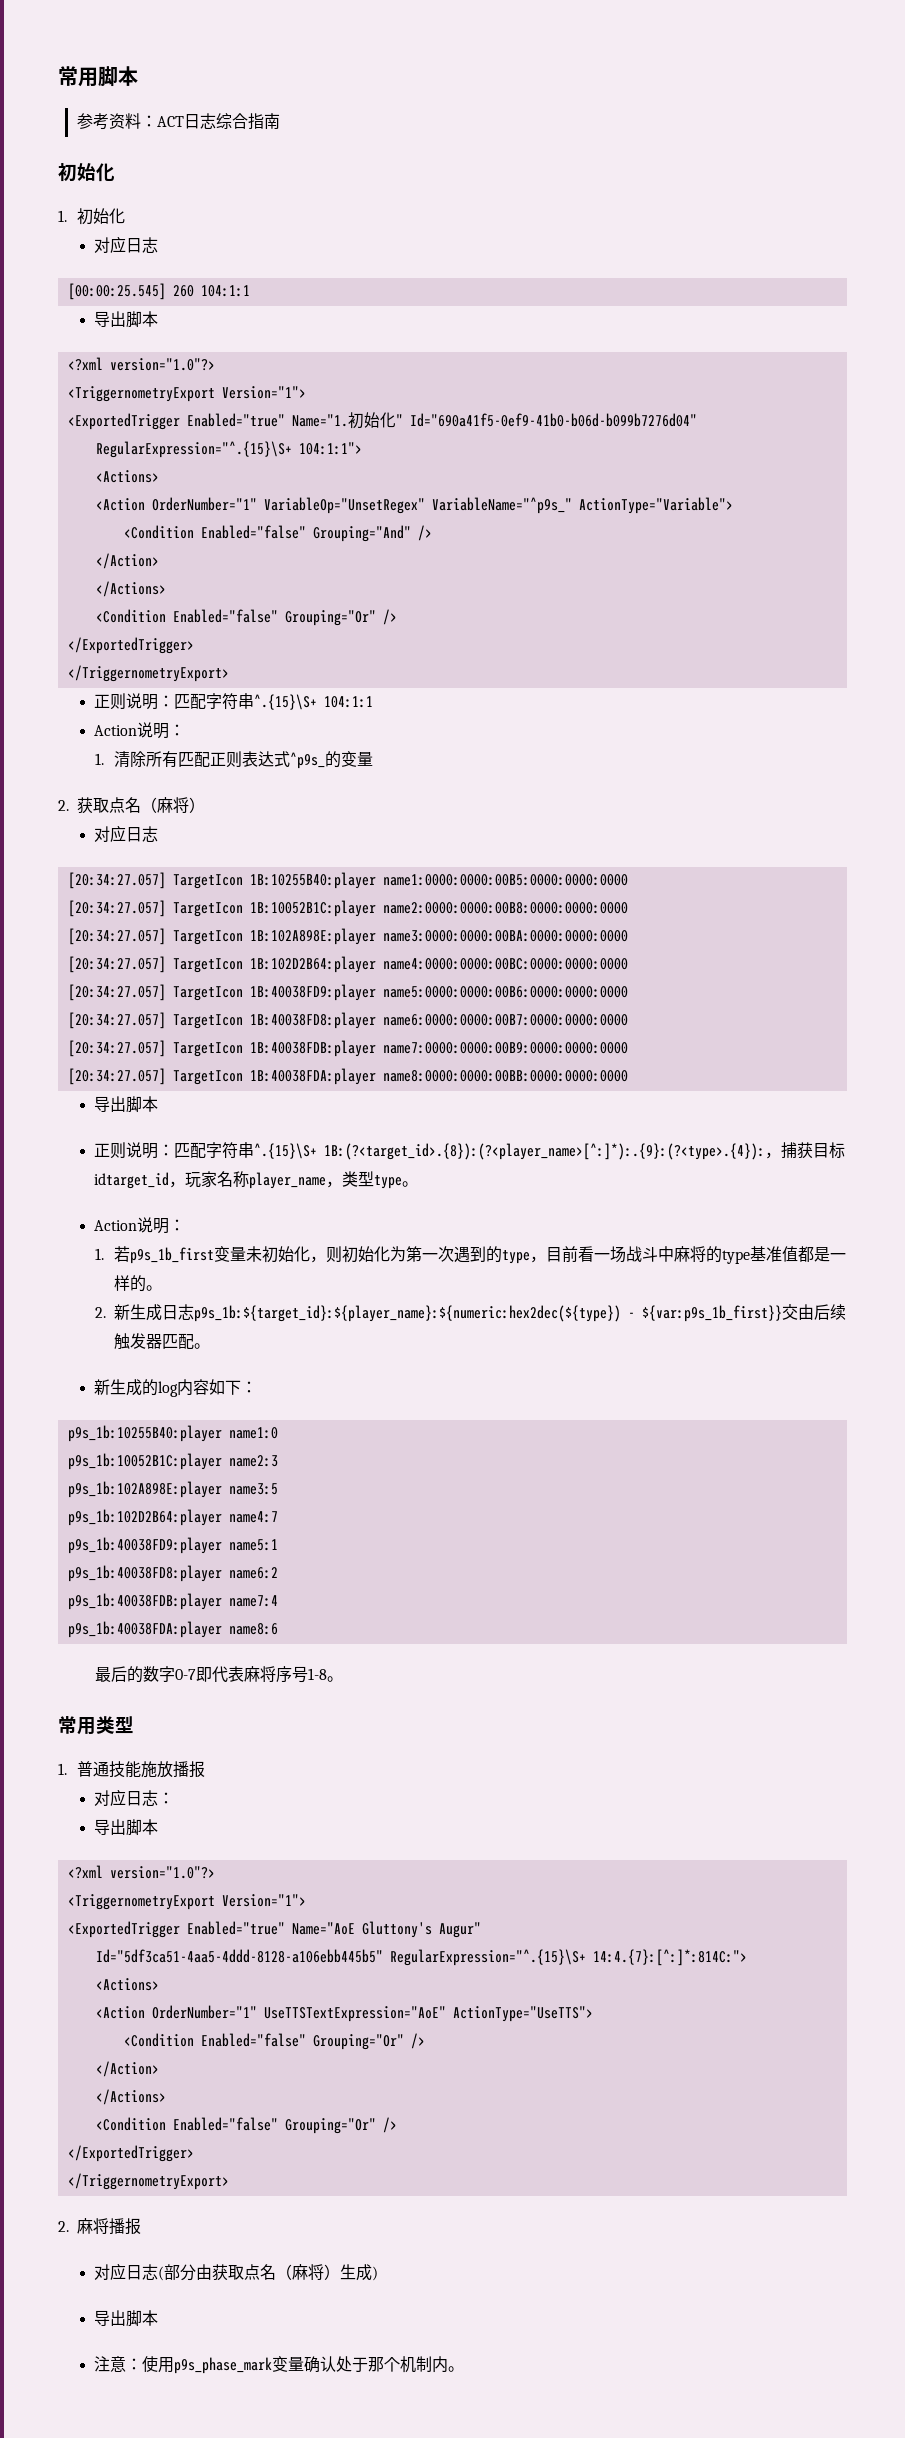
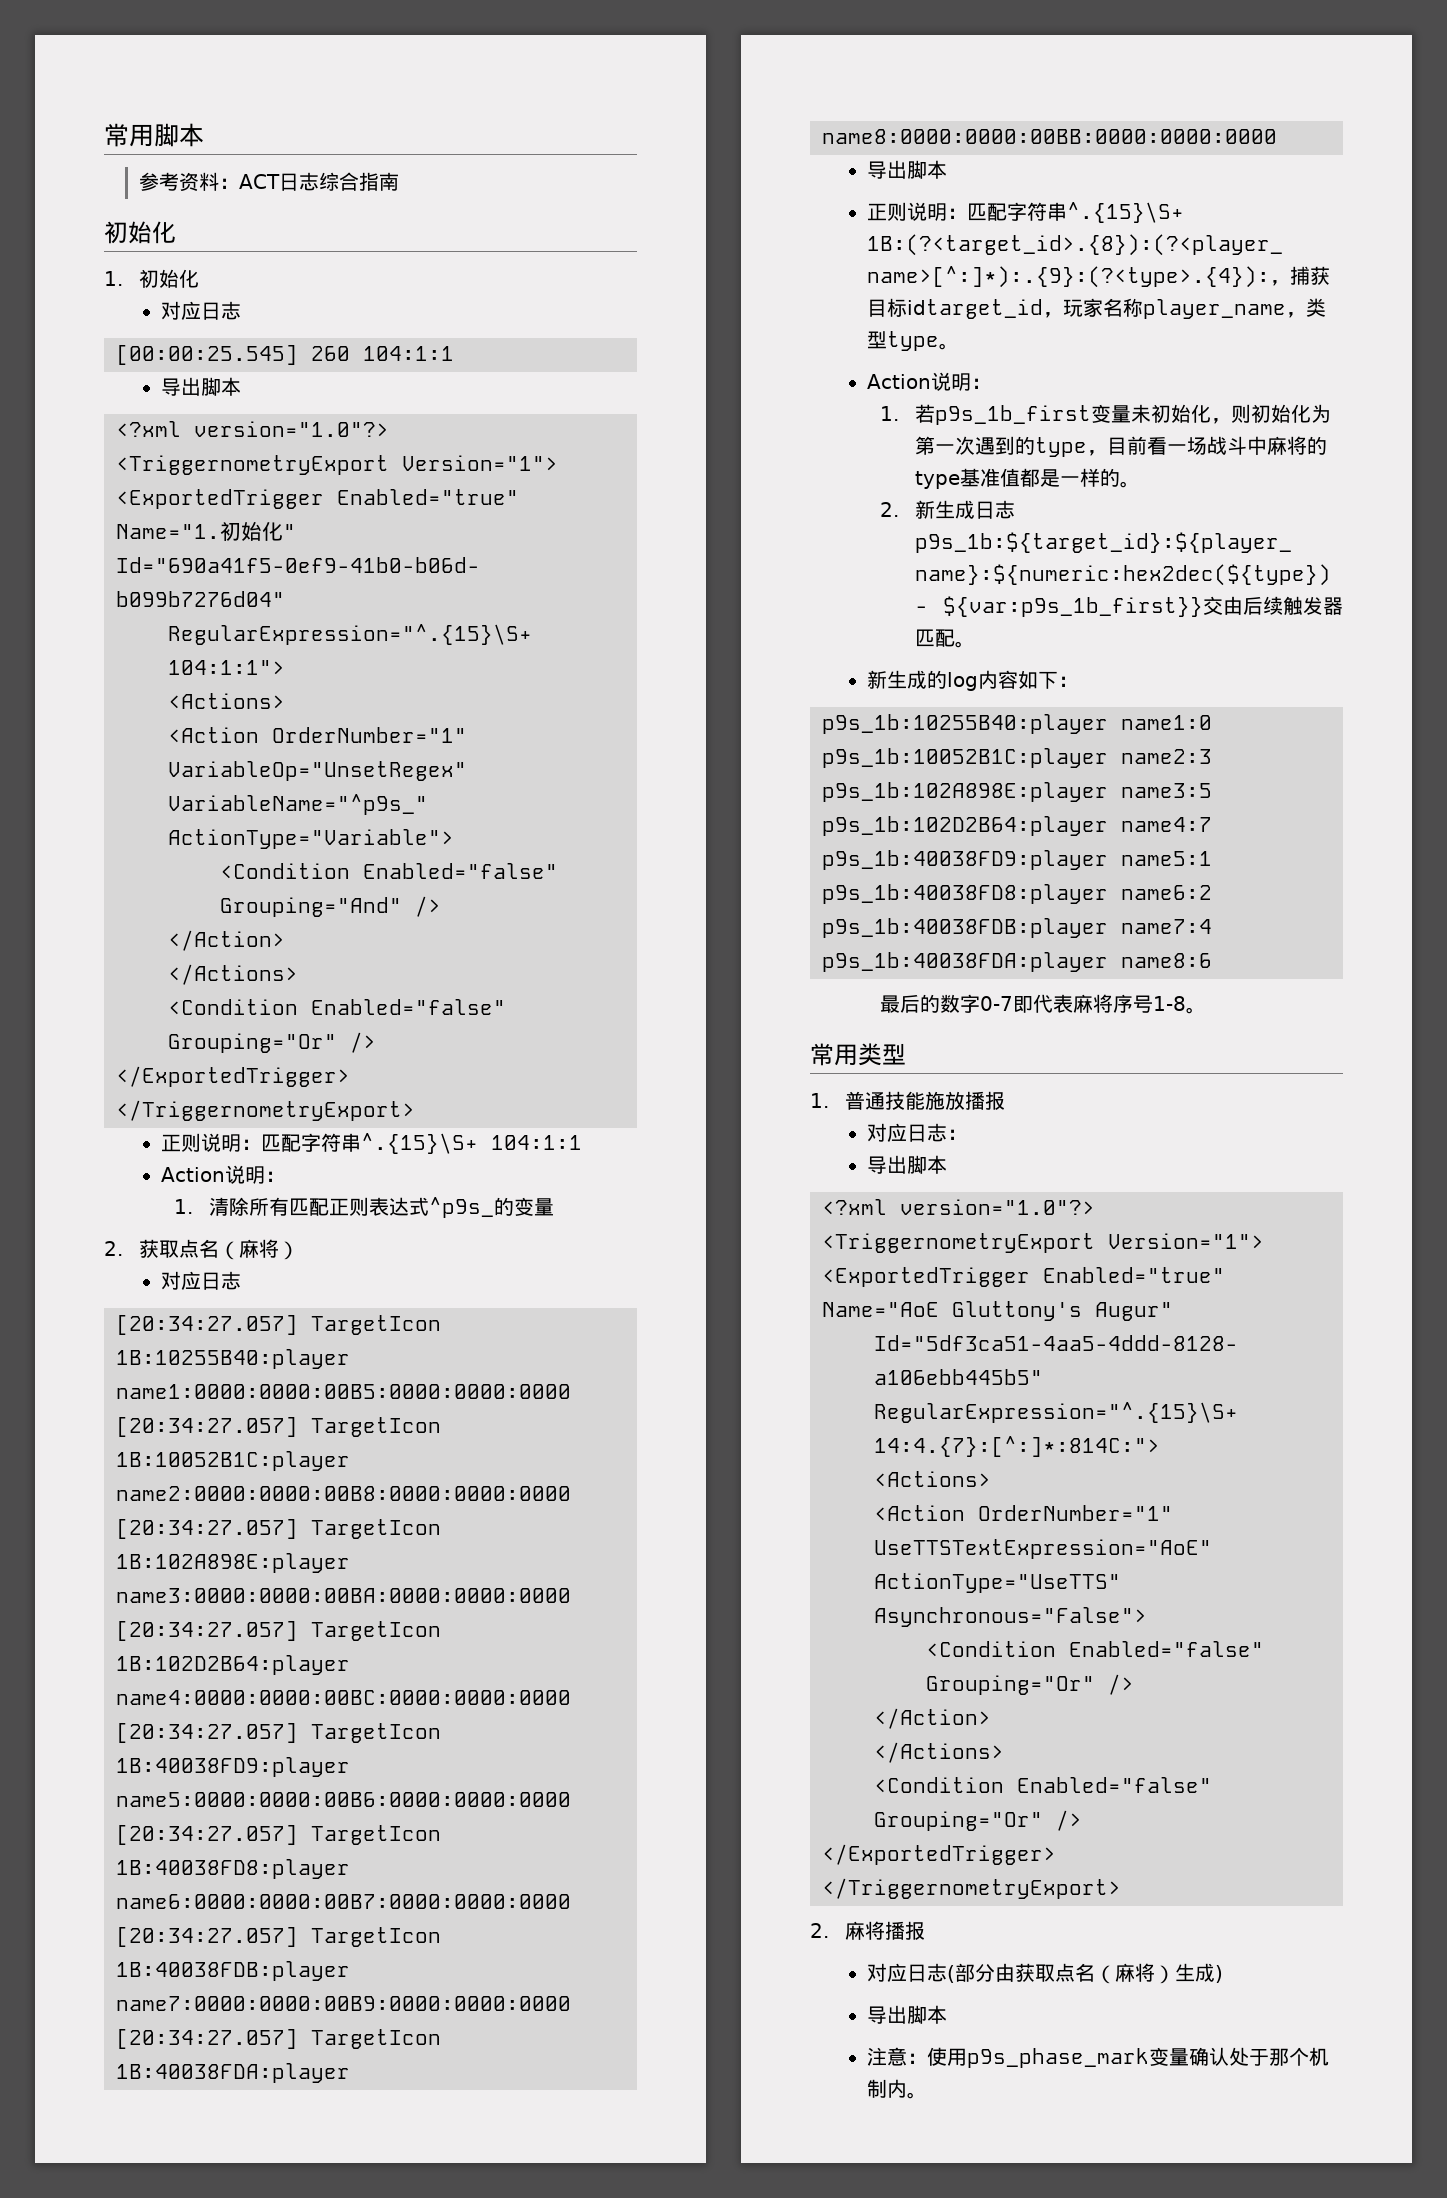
- <Action OrderNumber="1" UseTTSTextExpression="AoE" ActionType="UseTTS">
+ <Action OrderNumber="1" UseTTSTextExpression="AoE" ActionType="UseTTS" Asynchronous="False">

